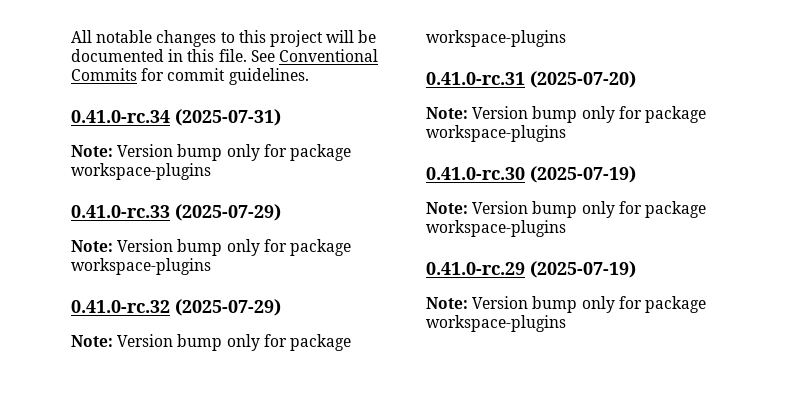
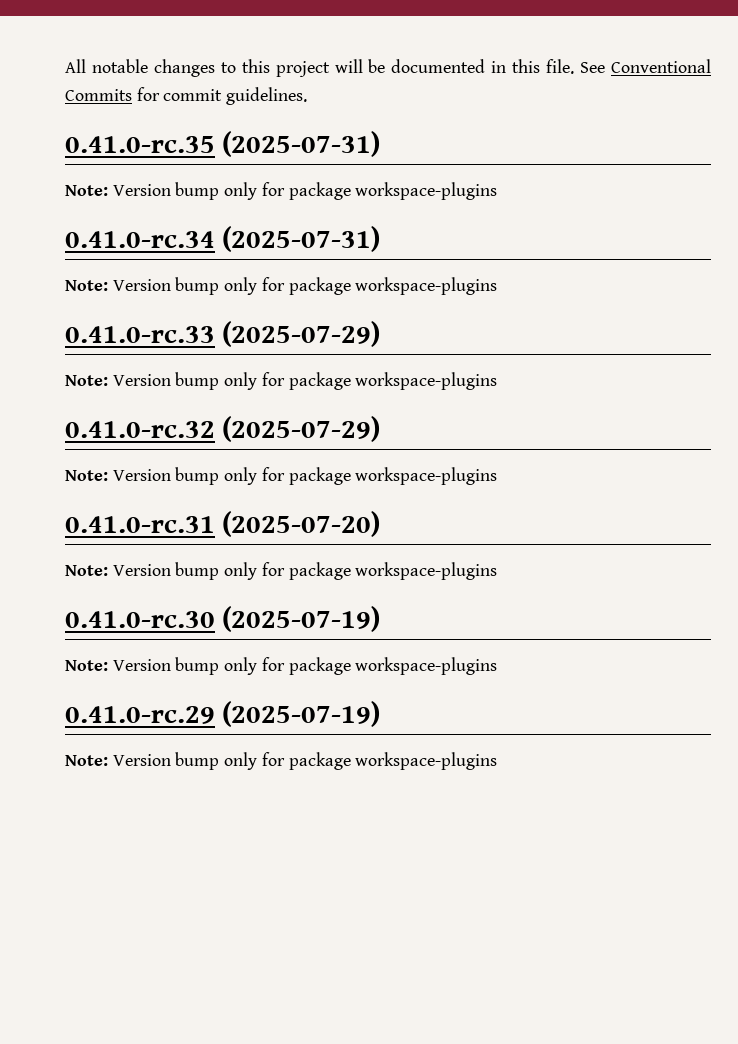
+ 0.41.0-rc.35 (2025-07-31)
+ Note: Version bump only for package workspace-plugins

